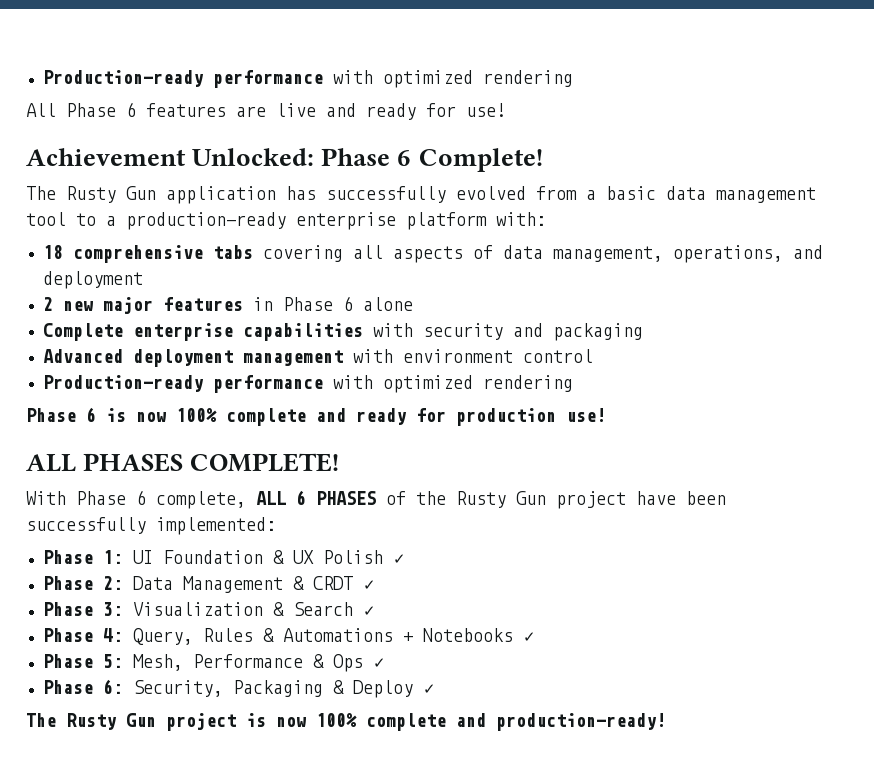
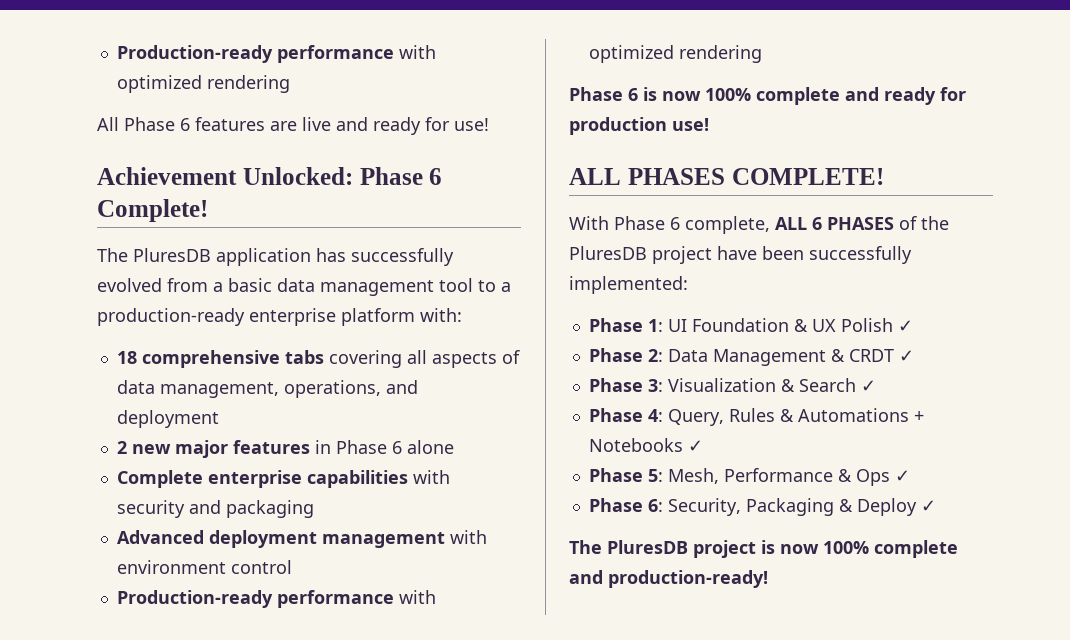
- The Rusty Gun application has successfully evolved from a basic data management tool to a production-ready enterprise platform with:
+ The PluresDB application has successfully evolved from a basic data management tool to a production-ready enterprise platform with:
- With Phase 6 complete, ALL 6 PHASES of the Rusty Gun project have been successfully implemented:
+ With Phase 6 complete, ALL 6 PHASES of the PluresDB project have been successfully implemented:
- The Rusty Gun project is now 100% complete and production-ready!
+ The PluresDB project is now 100% complete and production-ready!

